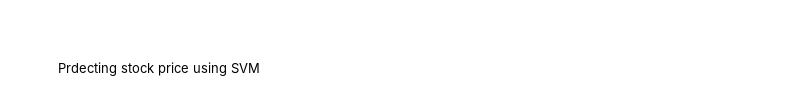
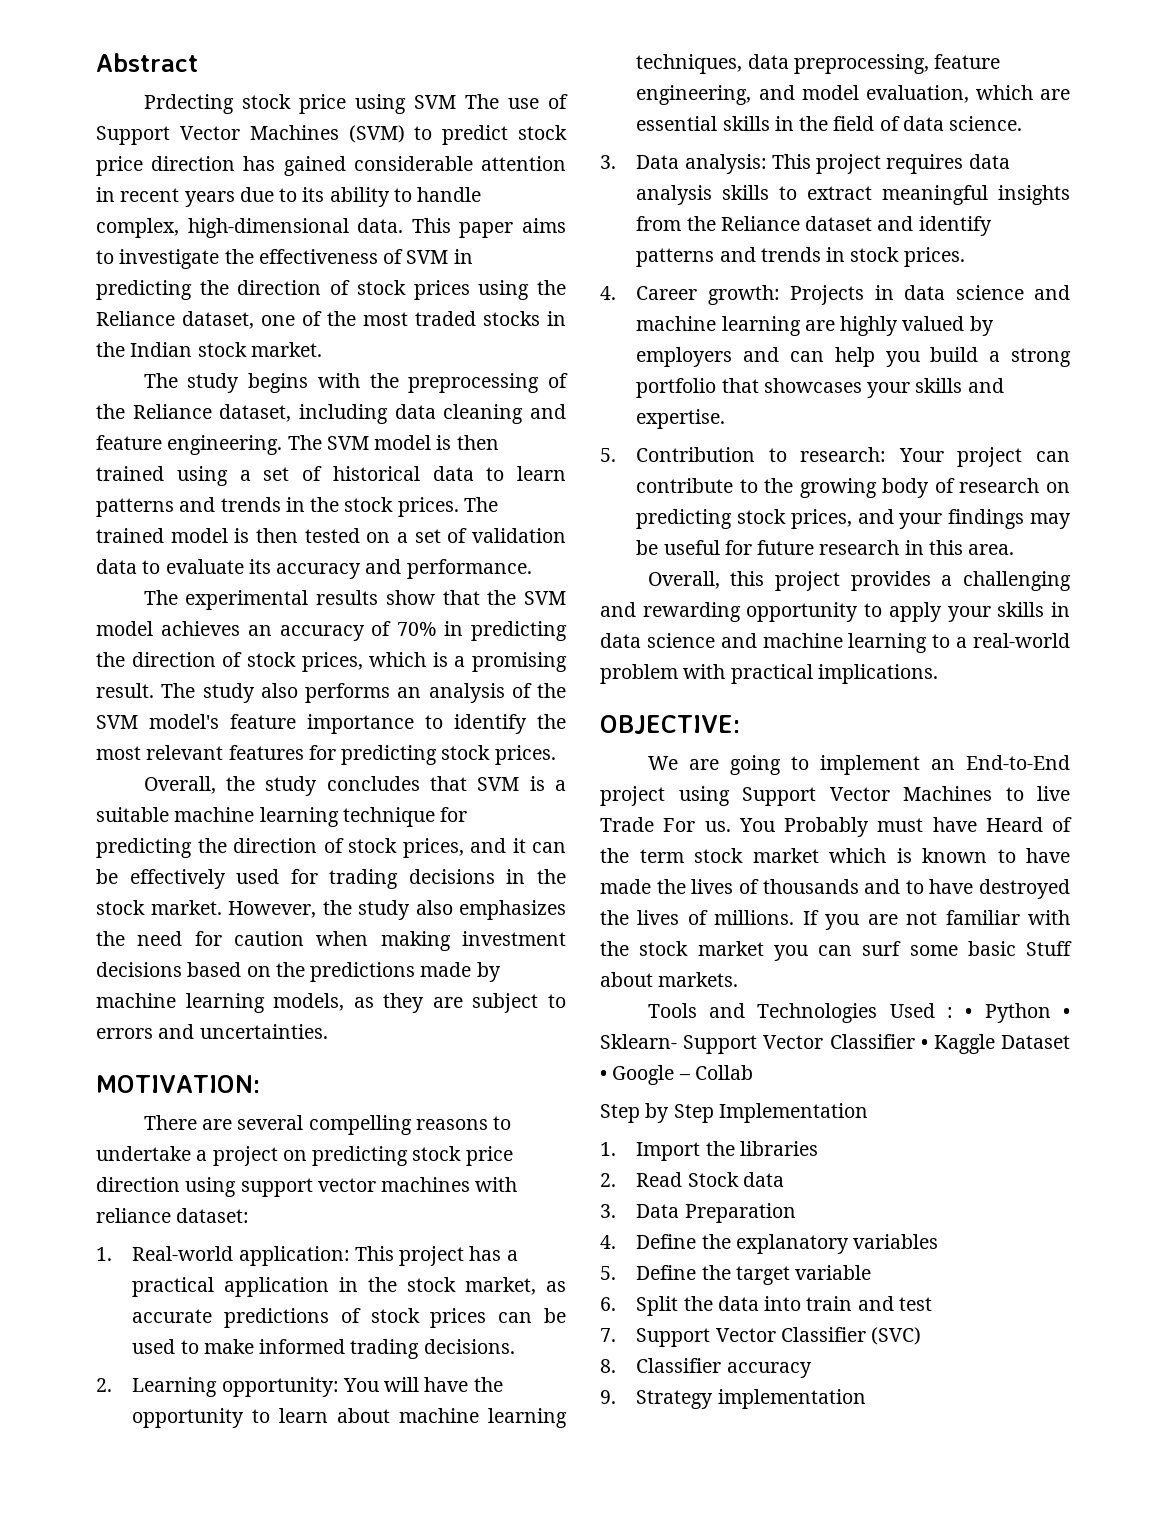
+ Abstract
- Prdecting stock price using SVM
+ Prdecting stock price using SVM The use of Support Vector Machines (SVM) to predict stock price direction has gained considerable attention in recent years due to its ability to handle complex, high-dimensional data. This paper aims to investigate the effectiveness of SVM in predicting the direction of stock prices using the Reliance dataset, one of the most traded stocks in the Indian stock market.
+ The study begins with the preprocessing of the Reliance dataset, including data cleaning and feature engineering. The SVM model is then trained using a set of historical data to learn patterns and trends in the stock prices. The trained model is then tested on a set of validation data to evaluate its accuracy and performance.
+ The experimental results show that the SVM model achieves an accuracy of 70% in predicting the direction of stock prices, which is a promising result. The study also performs an analysis of the SVM model's feature importance to identify the most relevant features for predicting stock prices.
+ Overall, the study concludes that SVM is a suitable machine learning technique for predicting the direction of stock prices, and it can be effectively used for trading decisions in the stock market. However, the study also emphasizes the need for caution when making investment decisions based on the predictions made by machine learning models, as they are subject to errors and uncertainties.
+ MOTIVATION:
+ There are several compelling reasons to undertake a project on predicting stock price direction using support vector machines with reliance dataset:
+ 1. Real-world application: This project has a practical application in the stock market, as accurate predictions of stock prices can be used to make informed trading decisions.
+ 2. Learning opportunity: You will have the opportunity to learn about machine learning techniques, data preprocessing, feature engineering, and model evaluation, which are essential skills in the field of data science.
+ 3. Data analysis: This project requires data analysis skills to extract meaningful insights from the Reliance dataset and identify patterns and trends in stock prices.
+ 4. Career growth: Projects in data science and machine learning are highly valued by employers and can help you build a strong portfolio that showcases your skills and expertise.
+ 5. Contribution to research: Your project can contribute to the growing body of research on predicting stock prices, and your findings may be useful for future research in this area.
+ Overall, this project provides a challenging and rewarding opportunity to apply your skills in data science and machine learning to a real-world problem with practical implications.
+ OBJECTIVE:
+ We are going to implement an End-to-End project using Support Vector Machines to live Trade For us. You Probably must have Heard of the term stock market which is known to have made the lives of thousands and to have destroyed the lives of millions. If you are not familiar with the stock market you can surf some basic Stuff about markets.
+ Tools and Technologies Used : • Python • Sklearn- Support Vector Classifier • Kaggle Dataset • Google – Collab
+ Step by Step Implementation
+ 1. Import the libraries
+ 2. Read Stock data
+ 3. Data Preparation
+ 4. Define the explanatory variables
+ 5. Define the target variable
+ 6. Split the data into train and test
+ 7. Support Vector Classifier (SVC)
+ 8. Classifier accuracy
+ 9. Strategy implementation

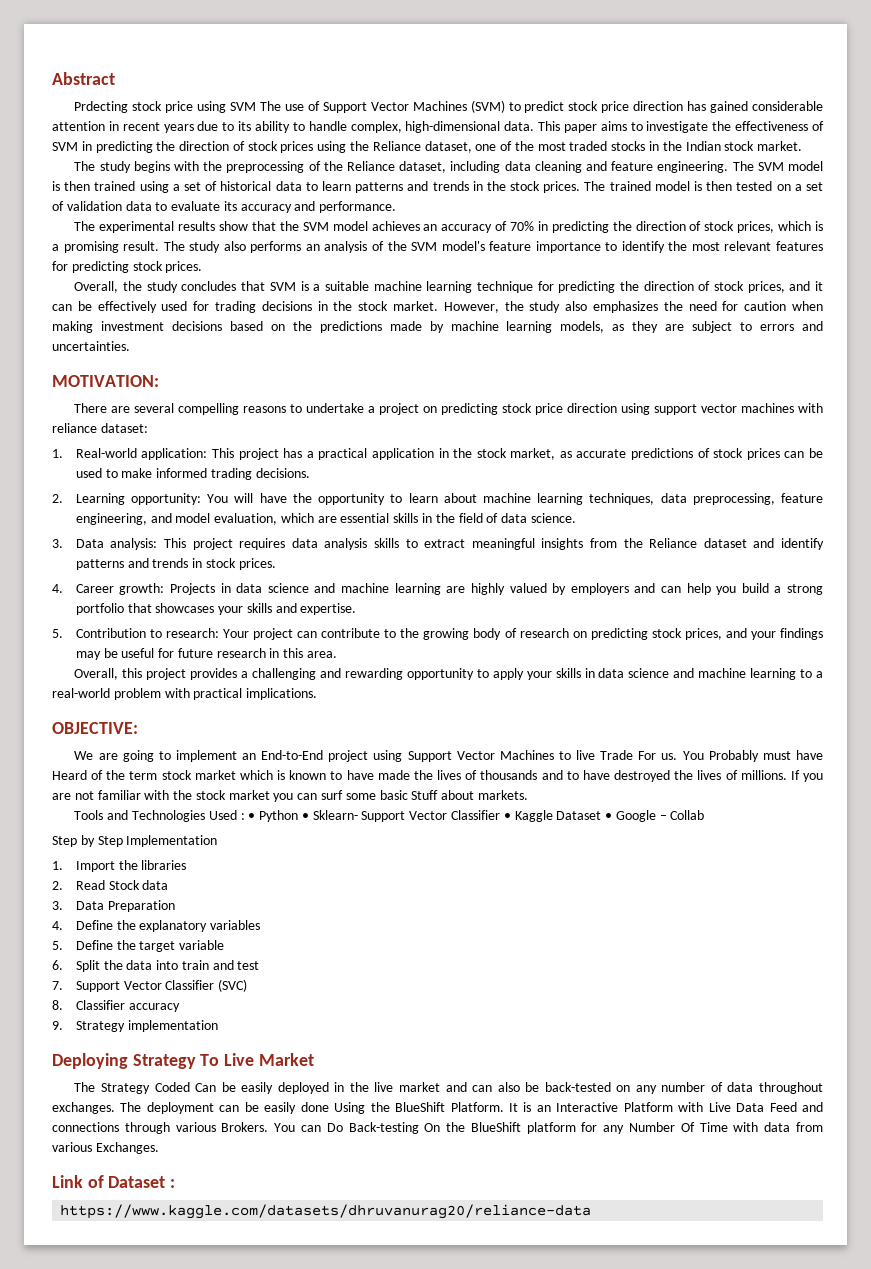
+ Deploying Strategy To Live Market
+ The Strategy Coded Can be easily deployed in the live market and can also be back-tested on any number of data throughout exchanges. The deployment can be easily done Using the BlueShift Platform. It is an Interactive Platform with Live Data Feed and connections through various Brokers. You can Do Back-testing On the BlueShift platform for any Number Of Time with data from various Exchanges.
+ Link of Dataset :
+ https://www.kaggle.com/datasets/dhruvanurag20/reliance-data

